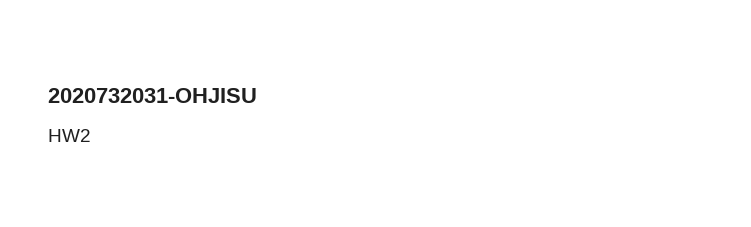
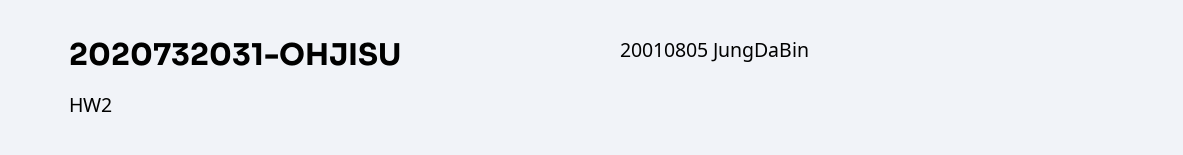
+ 20010805 JungDaBin

